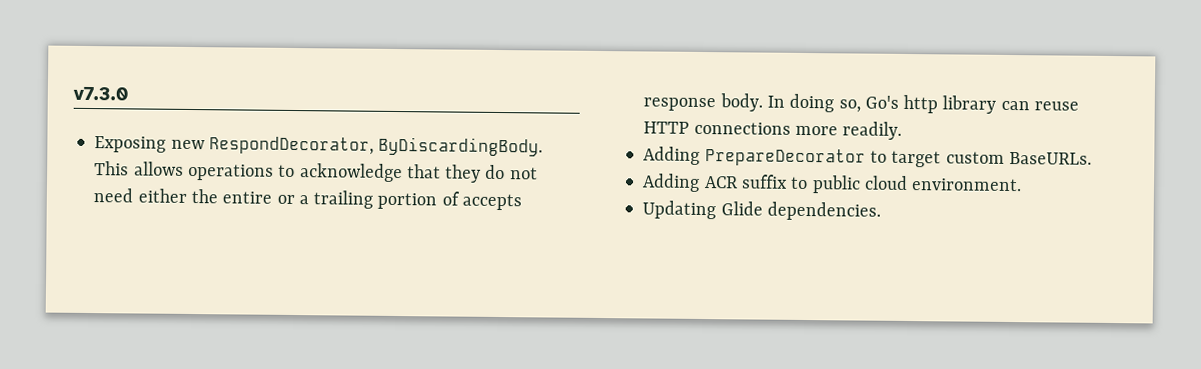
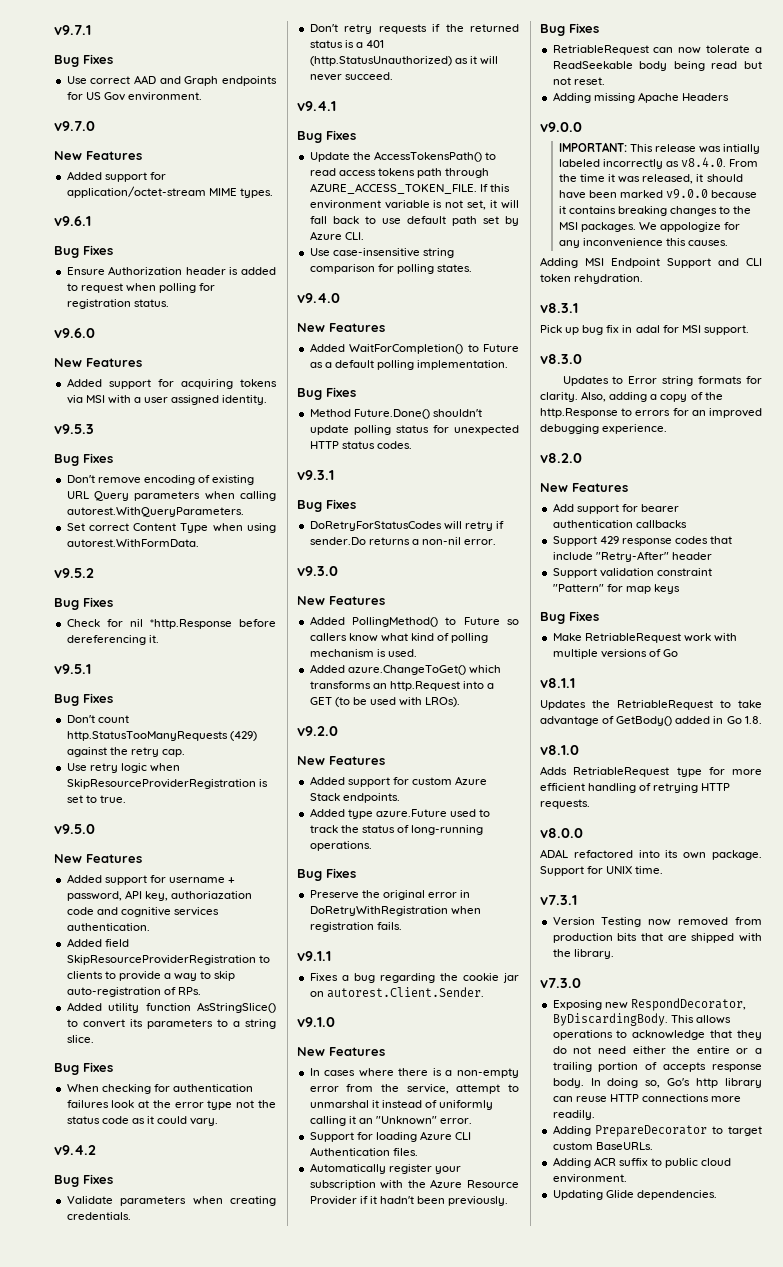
+ v9.7.1
+ Bug Fixes
+ Use correct AAD and Graph endpoints for US Gov environment.
+ v9.7.0
+ New Features
+ Added support for application/octet-stream MIME types.
+ v9.6.1
+ Bug Fixes
+ Ensure Authorization header is added to request when polling for registration status.
+ v9.6.0
+ New Features
+ Added support for acquiring tokens via MSI with a user assigned identity.
+ v9.5.3
+ Bug Fixes
+ Don't remove encoding of existing URL Query parameters when calling autorest.WithQueryParameters.
+ Set correct Content Type when using autorest.WithFormData.
+ v9.5.2
+ Bug Fixes
+ Check for nil *http.Response before dereferencing it.
+ v9.5.1
+ Bug Fixes
+ Don't count http.StatusTooManyRequests (429) against the retry cap.
+ Use retry logic when SkipResourceProviderRegistration is set to true.
+ v9.5.0
+ New Features
+ Added support for username + password, API key, authoriazation code and cognitive services authentication.
+ Added field SkipResourceProviderRegistration to clients to provide a way to skip auto-registration of RPs.
+ Added utility function AsStringSlice() to convert its parameters to a string slice.
+ Bug Fixes
+ When checking for authentication failures look at the error type not the status code as it could vary.
+ v9.4.2
+ Bug Fixes
+ Validate parameters when creating credentials.
+ Don't retry requests if the returned status is a 401 (http.StatusUnauthorized) as it will never succeed.
+ v9.4.1
+ Bug Fixes
+ Update the AccessTokensPath() to read access tokens path through AZURE_ACCESS_TOKEN_FILE. If this environment variable is not set, it will fall back to use default path set by Azure CLI.
+ Use case-insensitive string comparison for polling states.
+ v9.4.0
+ New Features
+ Added WaitForCompletion() to Future as a default polling implementation.
+ Bug Fixes
+ Method Future.Done() shouldn't update polling status for unexpected HTTP status codes.
+ v9.3.1
+ Bug Fixes
+ DoRetryForStatusCodes will retry if sender.Do returns a non-nil error.
+ v9.3.0
+ New Features
+ Added PollingMethod() to Future so callers know what kind of polling mechanism is used.
+ Added azure.ChangeToGet() which transforms an http.Request into a GET (to be used with LROs).
+ v9.2.0
+ New Features
+ Added support for custom Azure Stack endpoints.
+ Added type azure.Future used to track the status of long-running operations.
+ Bug Fixes
+ Preserve the original error in DoRetryWithRegistration when registration fails.
+ v9.1.1
+ Fixes a bug regarding the cookie jar on autorest.Client.Sender.
+ v9.1.0
+ New Features
+ In cases where there is a non-empty error from the service, attempt to unmarshal it instead of uniformly calling it an "Unknown" error.
+ Support for loading Azure CLI Authentication files.
+ Automatically register your subscription with the Azure Resource Provider if it hadn't been previously.
+ Bug Fixes
+ RetriableRequest can now tolerate a ReadSeekable body being read but not reset.
+ Adding missing Apache Headers
+ v9.0.0
+ IMPORTANT: This release was intially labeled incorrectly as v8.4.0. From the time it was released, it should have been marked v9.0.0 because it contains breaking changes to the MSI packages. We appologize for any inconvenience this causes.
+ Adding MSI Endpoint Support and CLI token rehydration.
+ v8.3.1
+ Pick up bug fix in adal for MSI support.
+ v8.3.0
+ Updates to Error string formats for clarity. Also, adding a copy of the http.Response to errors for an improved debugging experience.
+ v8.2.0
+ New Features
+ Add support for bearer authentication callbacks
+ Support 429 response codes that include "Retry-After" header
+ Support validation constraint "Pattern" for map keys
+ Bug Fixes
+ Make RetriableRequest work with multiple versions of Go
+ v8.1.1
+ Updates the RetriableRequest to take advantage of GetBody() added in Go 1.8.
+ v8.1.0
+ Adds RetriableRequest type for more efficient handling of retrying HTTP requests.
+ v8.0.0
+ ADAL refactored into its own package. Support for UNIX time.
+ v7.3.1
+ Version Testing now removed from production bits that are shipped with the library.

